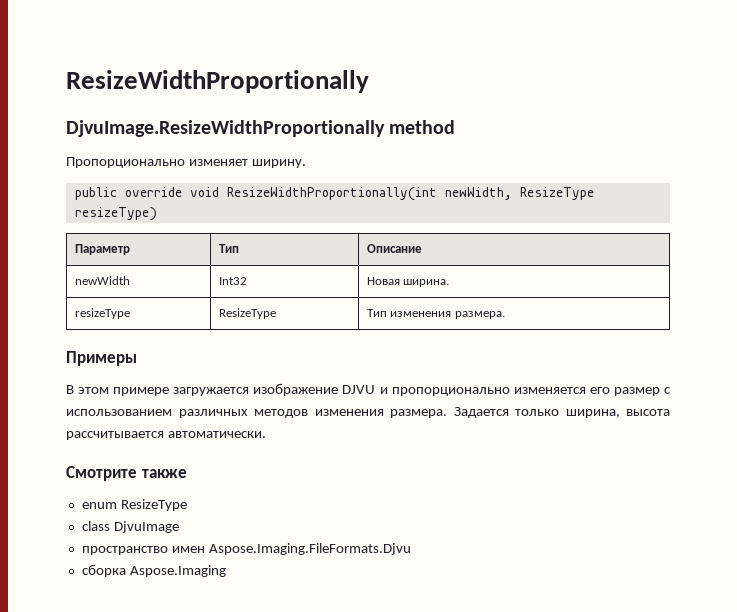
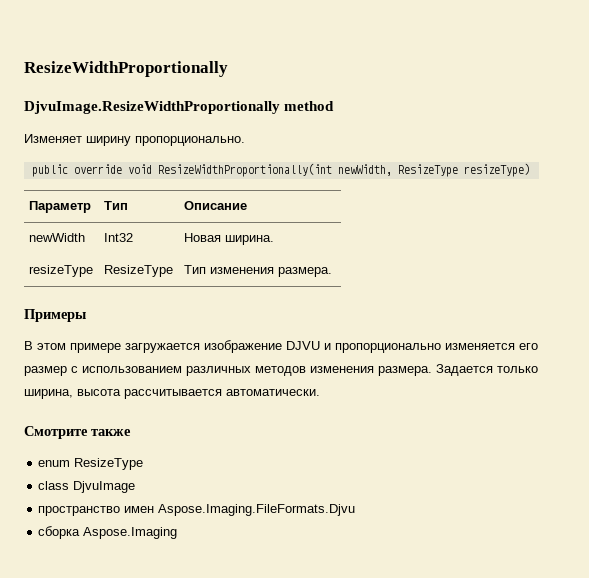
- Пропорционально изменяет ширину.
+ Изменяет ширину пропорционально.

